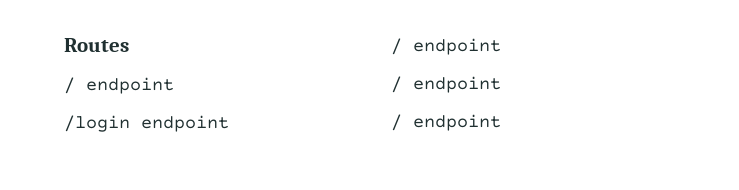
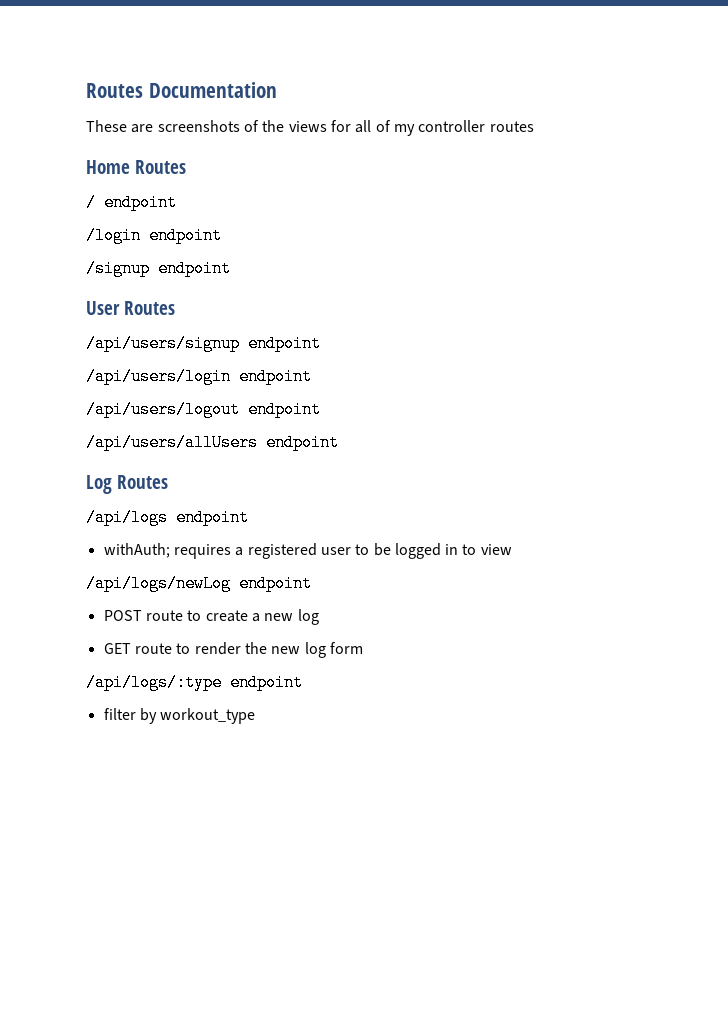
- Routes
+ Routes Documentation
+ These are screenshots of the views for all of my controller routes
+ Home Routes
  /login endpoint
- / endpoint
- / endpoint
- / endpoint
+ /signup endpoint
+ User Routes
+ /api/users/signup endpoint
+ /api/users/login endpoint
+ /api/users/logout endpoint
+ /api/users/allUsers endpoint
+ Log Routes
+ /api/logs endpoint
+ withAuth; requires a registered user to be logged in to view
+ /api/logs/newLog endpoint
+ POST route to create a new log
+ GET route to render the new log form
+ /api/logs/:type endpoint
+ filter by workout_type

